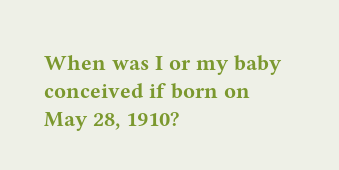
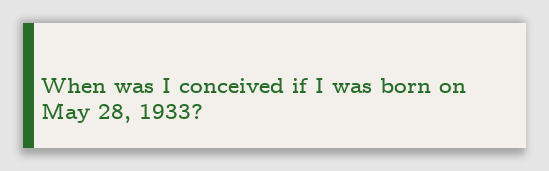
- When was I or my baby conceived if born on May 28, 1910?
+ When was I conceived if I was born on May 28, 1933?

